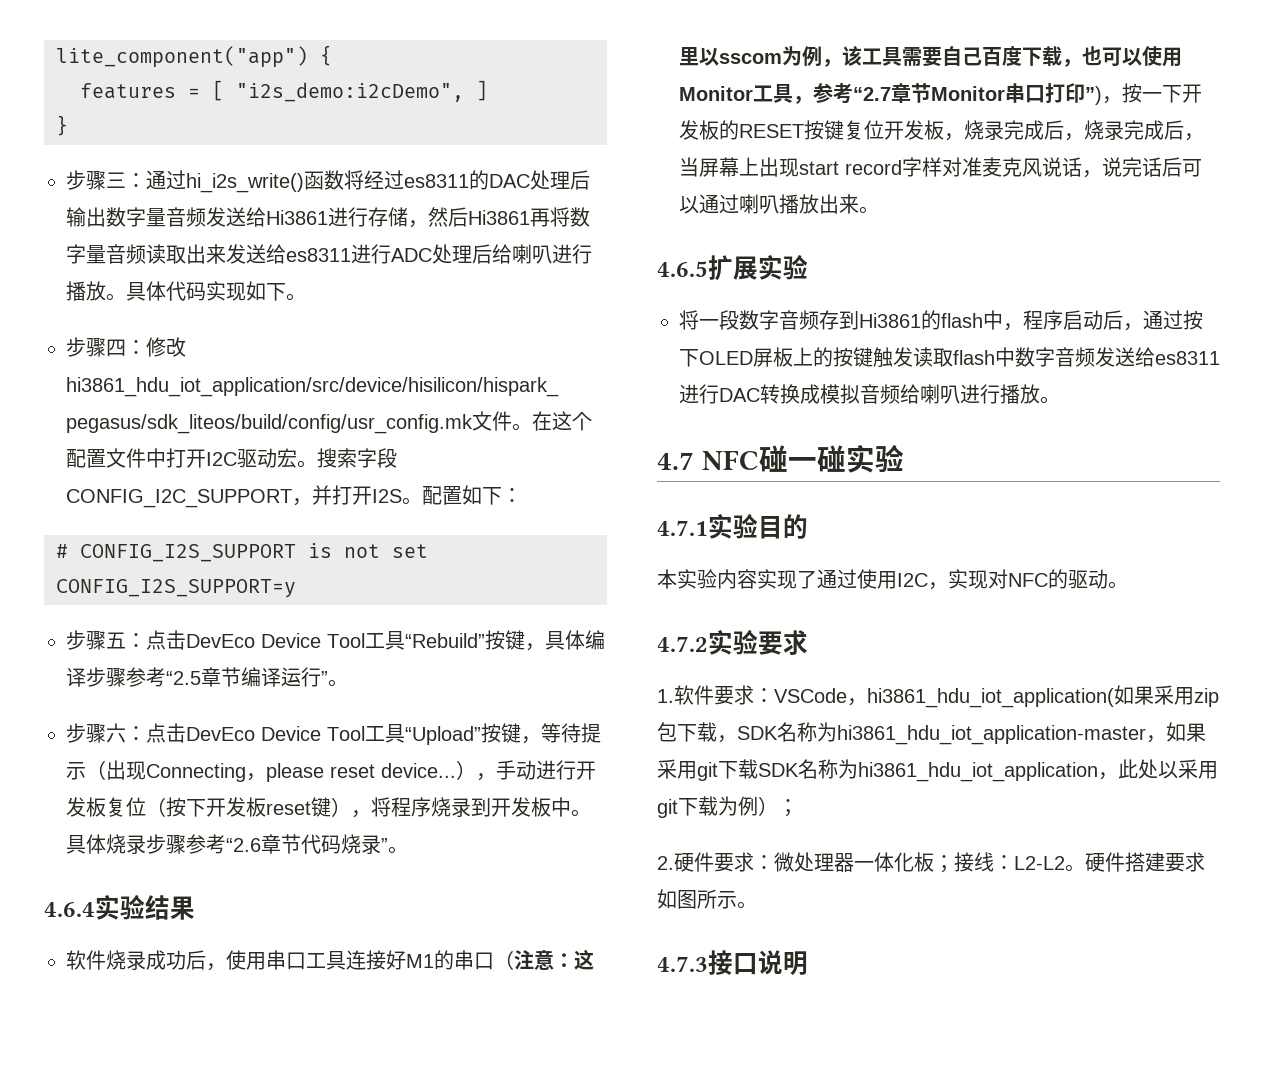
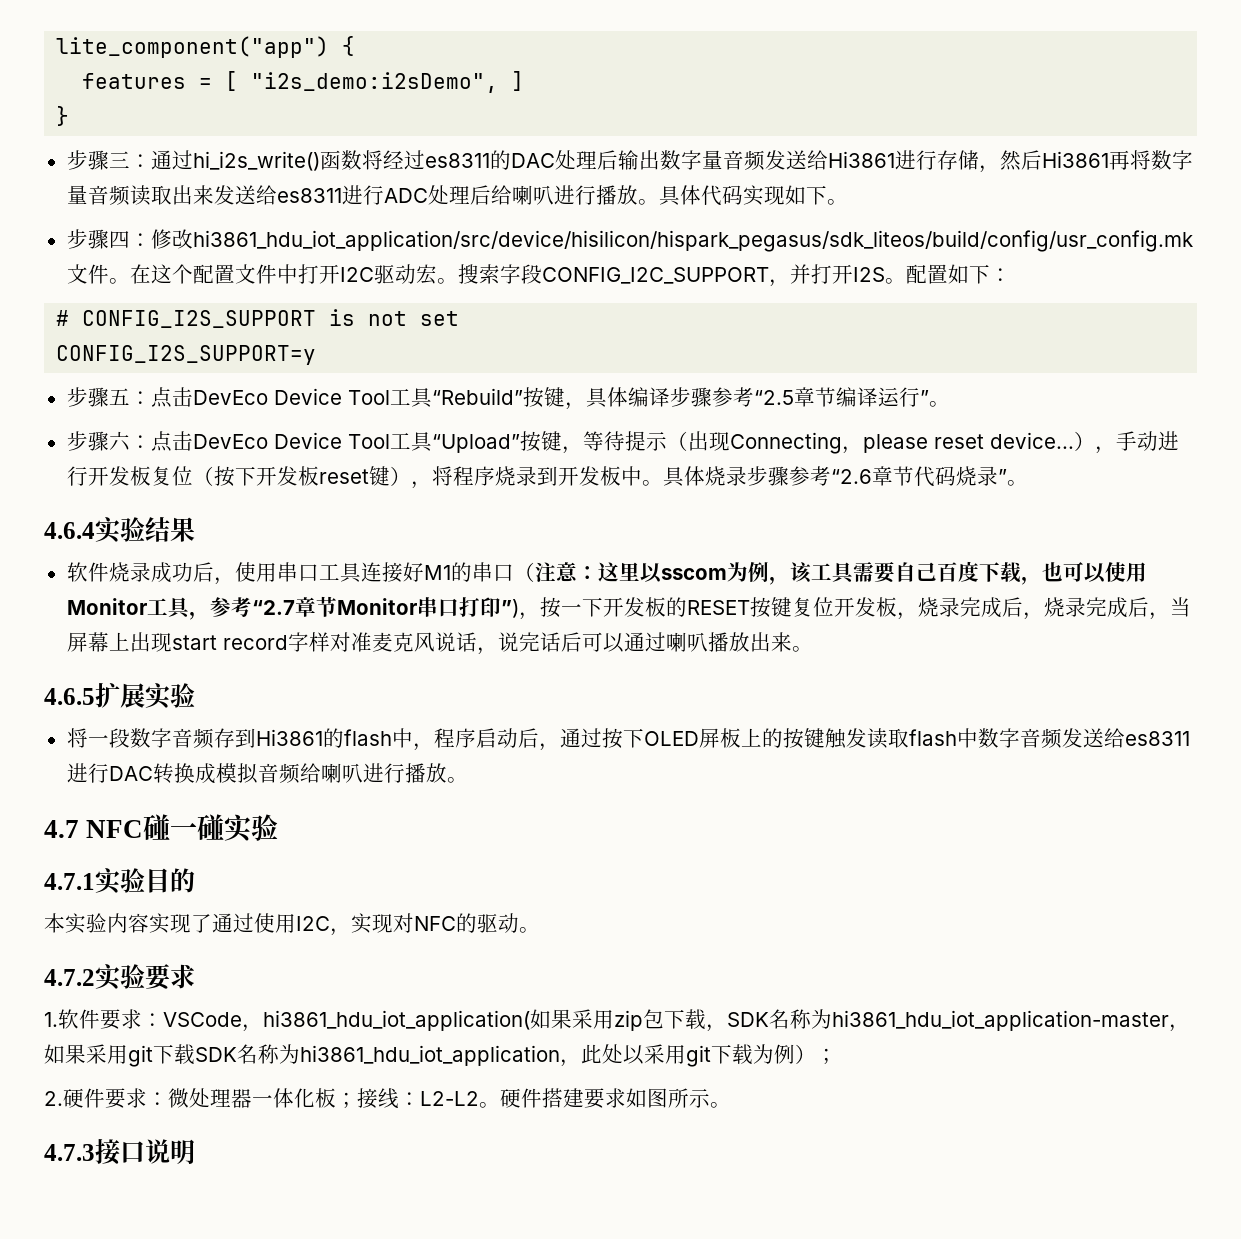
- features = [ "i2s_demo:i2cDemo", ]
+ features = [ "i2s_demo:i2sDemo", ]

